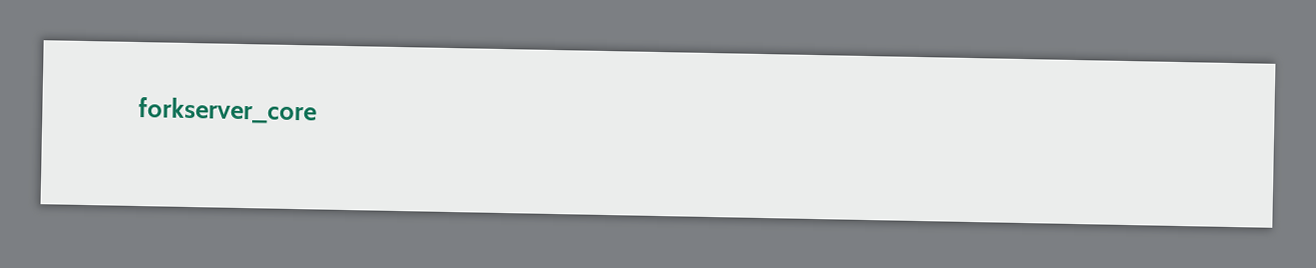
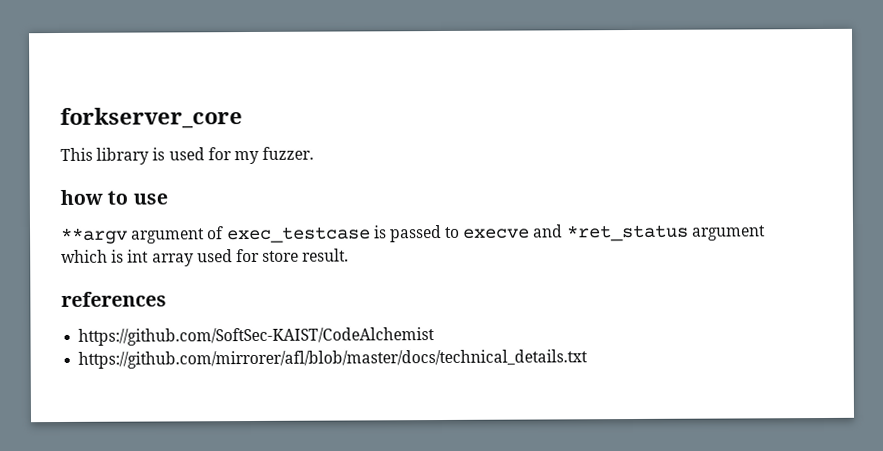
+ This library is used for my fuzzer.
+ how to use
+ **argv argument of exec_testcase is passed to execve and *ret_status argument which is int array used for store result.
+ references
+ https://github.com/SoftSec-KAIST/CodeAlchemist
+ https://github.com/mirrorer/afl/blob/master/docs/technical_details.txt

